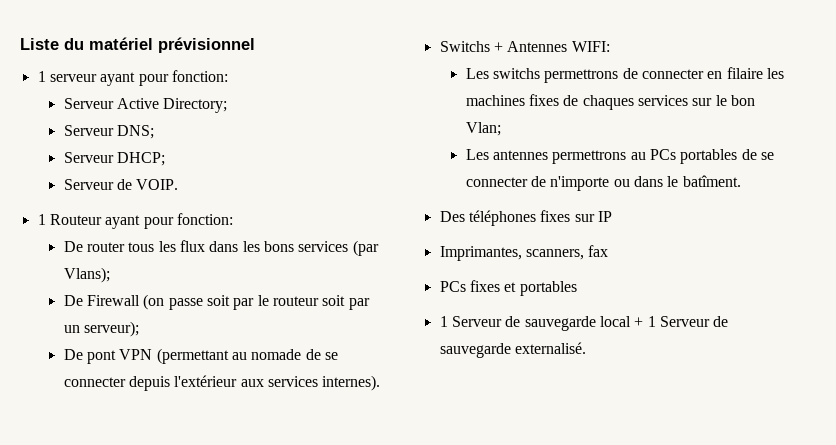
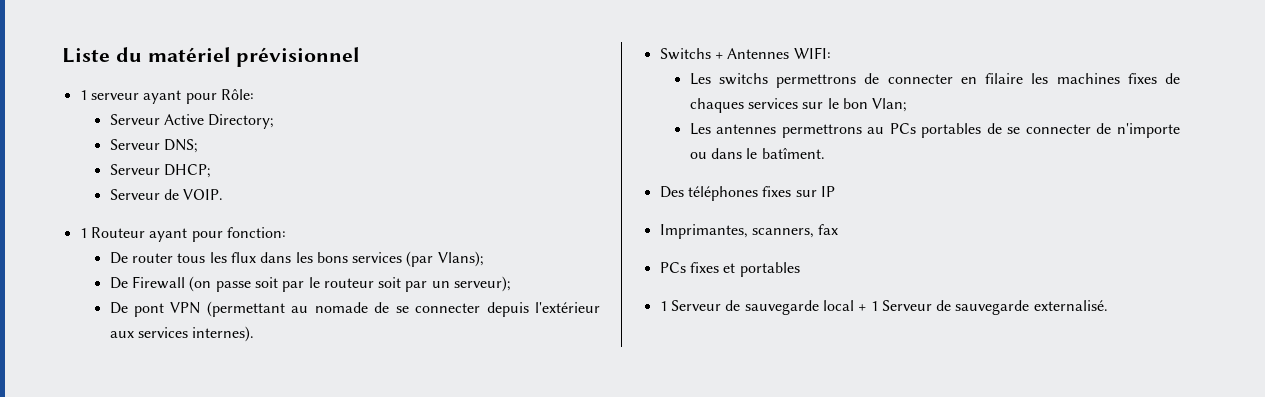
- 1 serveur ayant pour fonction:
+ 1 serveur ayant pour Rôle:

